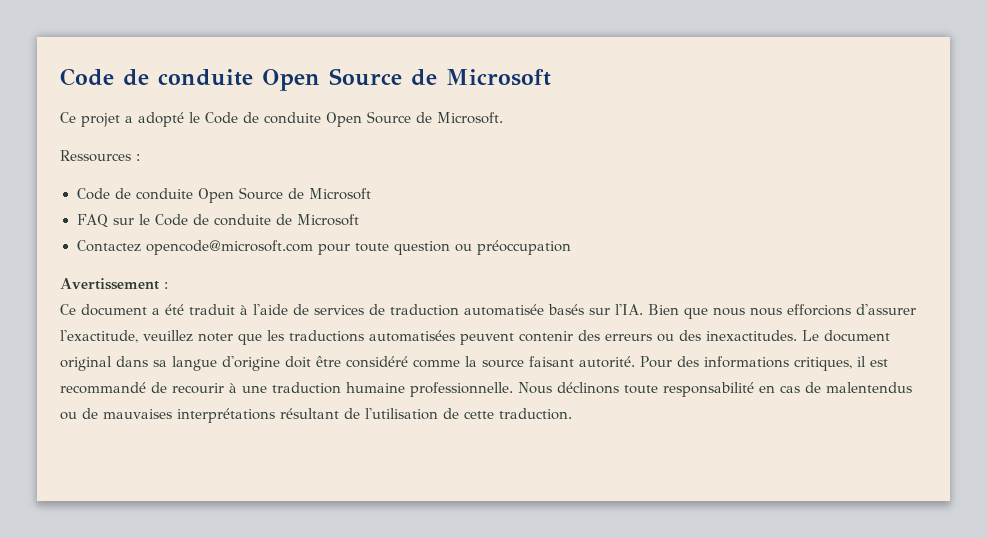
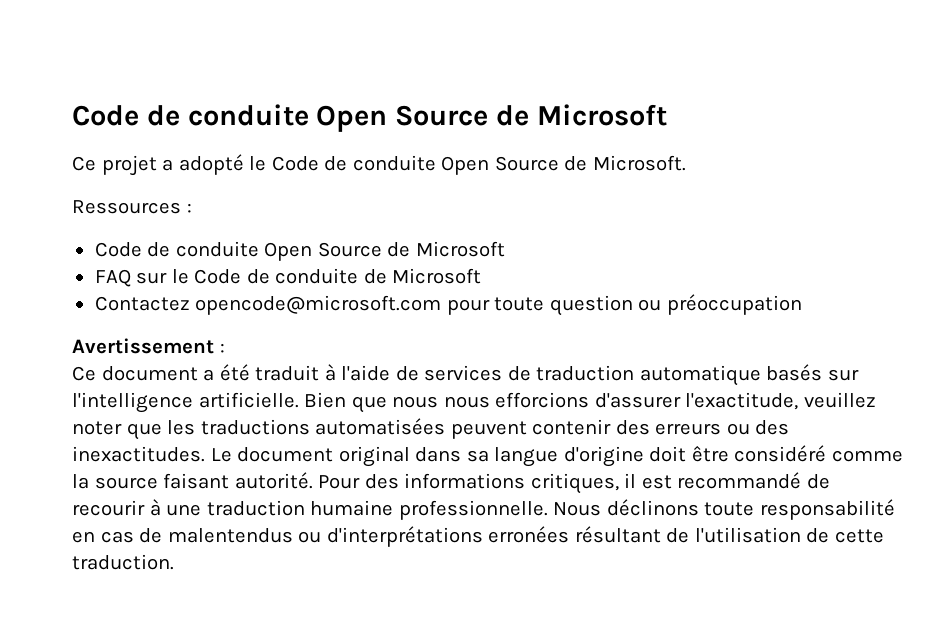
- Ce document a été traduit à l'aide de services de traduction automatisée basés sur l'IA.
+ Ce document a été traduit à l'aide de services de traduction automatique basés sur l'intelligence artificielle.
- Nous déclinons toute responsabilité en cas de malentendus ou de mauvaises interprétations résultant de l'utilisation de cette traduction.
+ Nous déclinons toute responsabilité en cas de malentendus ou d'interprétations erronées résultant de l'utilisation de cette traduction.

